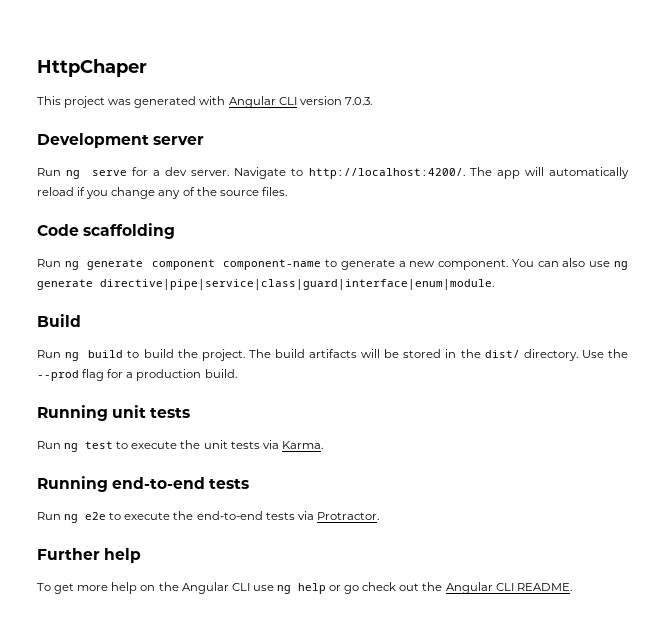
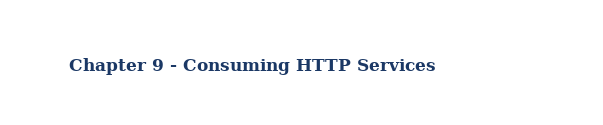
- HttpChaper
- This project was generated with Angular CLI version 7.0.3.
- Development server
- Run ng serve for a dev server. Navigate to http://localhost:4200/. The app will automatically reload if you change any of the source files.
- Code scaffolding
- Run ng generate component component-name to generate a new component. You can also use ng generate directive|pipe|service|class|guard|interface|enum|module.
- Build
- Run ng build to build the project. The build artifacts will be stored in the dist/ directory. Use the --prod flag for a production build.
- Running unit tests
- Run ng test to execute the unit tests via Karma.
- Running end-to-end tests
- Run ng e2e to execute the end-to-end tests via Protractor.
- Further help
- To get more help on the Angular CLI use ng help or go check out the Angular CLI README.
+ Chapter 9 - Consuming HTTP Services

